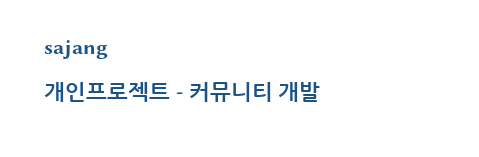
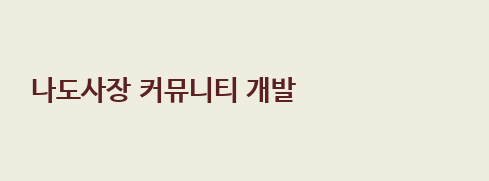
- sajang
- 개인프로젝트 - 커뮤니티 개발
+ 나도사장 커뮤니티 개발

